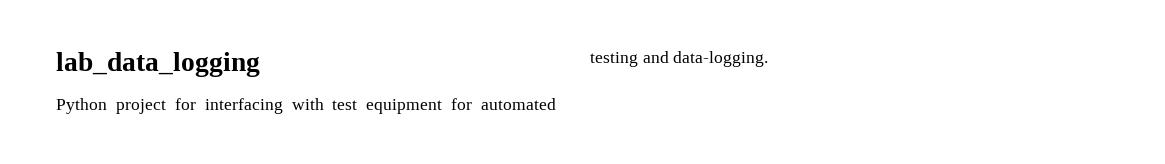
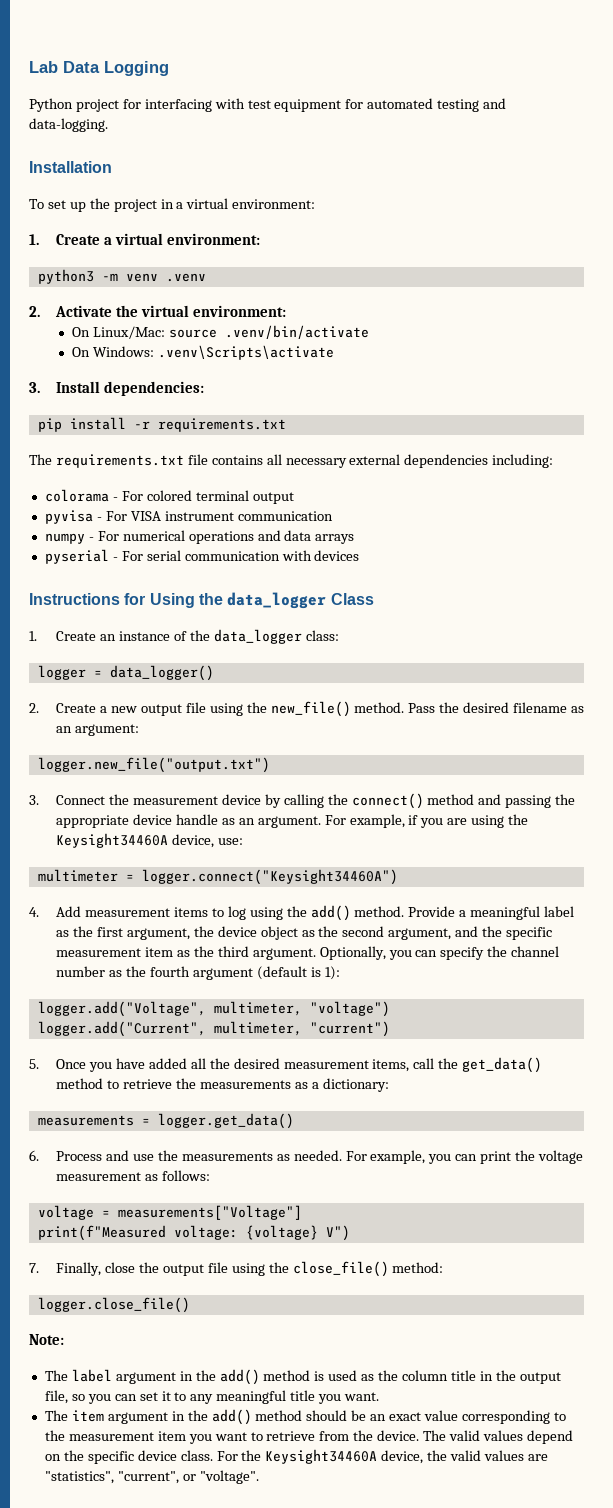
- lab_data_logging
+ Lab Data Logging
+ Installation
+ To set up the project in a virtual environment:
+ 1. Create a virtual environment:
+ python3 -m venv .venv
+ 2. Activate the virtual environment:
+ On Linux/Mac: source .venv/bin/activate
+ On Windows: .venv\Scripts\activate
+ 3. Install dependencies:
+ pip install -r requirements.txt
+ The requirements.txt file contains all necessary external dependencies including:
+ colorama - For colored terminal output
+ pyvisa - For VISA instrument communication
+ numpy - For numerical operations and data arrays
+ pyserial - For serial communication with devices
+ Instructions for Using the data_logger Class
+ 1. Create an instance of the data_logger class:
+ logger = data_logger()
+ 2. Create a new output file using the new_file() method. Pass the desired filename as an argument:
+ logger.new_file("output.txt")
+ 3. Connect the measurement device by calling the connect() method and passing the appropriate device handle as an argument. For example, if you are using the Keysight34460A device, use:
+ multimeter = logger.connect("Keysight34460A")
+ 4. Add measurement items to log using the add() method. Provide a meaningful label as the first argument, the device object as the second argument, and the specific measurement item as the third argument. Optionally, you can specify the channel number as the fourth argument (default is 1):
+ logger.add("Voltage", multimeter, "voltage")
+ logger.add("Current", multimeter, "current")
+ 5. Once you have added all the desired measurement items, call the get_data() method to retrieve the measurements as a dictionary:
+ measurements = logger.get_data()
+ 6. Process and use the measurements as needed. For example, you can print the voltage measurement as follows:
+ voltage = measurements["Voltage"]
+ print(f"Measured voltage: {voltage} V")
+ 7. Finally, close the output file using the close_file() method:
+ logger.close_file()
+ Note:
+ The label argument in the add() method is used as the column title in the output file, so you can set it to any meaningful title you want.
+ The item argument in the add() method should be an exact value corresponding to the measurement item you want to retrieve from the device. The valid values depend on the specific device class. For the Keysight34460A device, the valid values are "statistics", "current", or "voltage".

